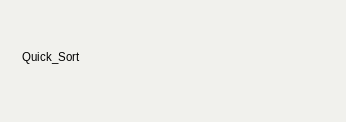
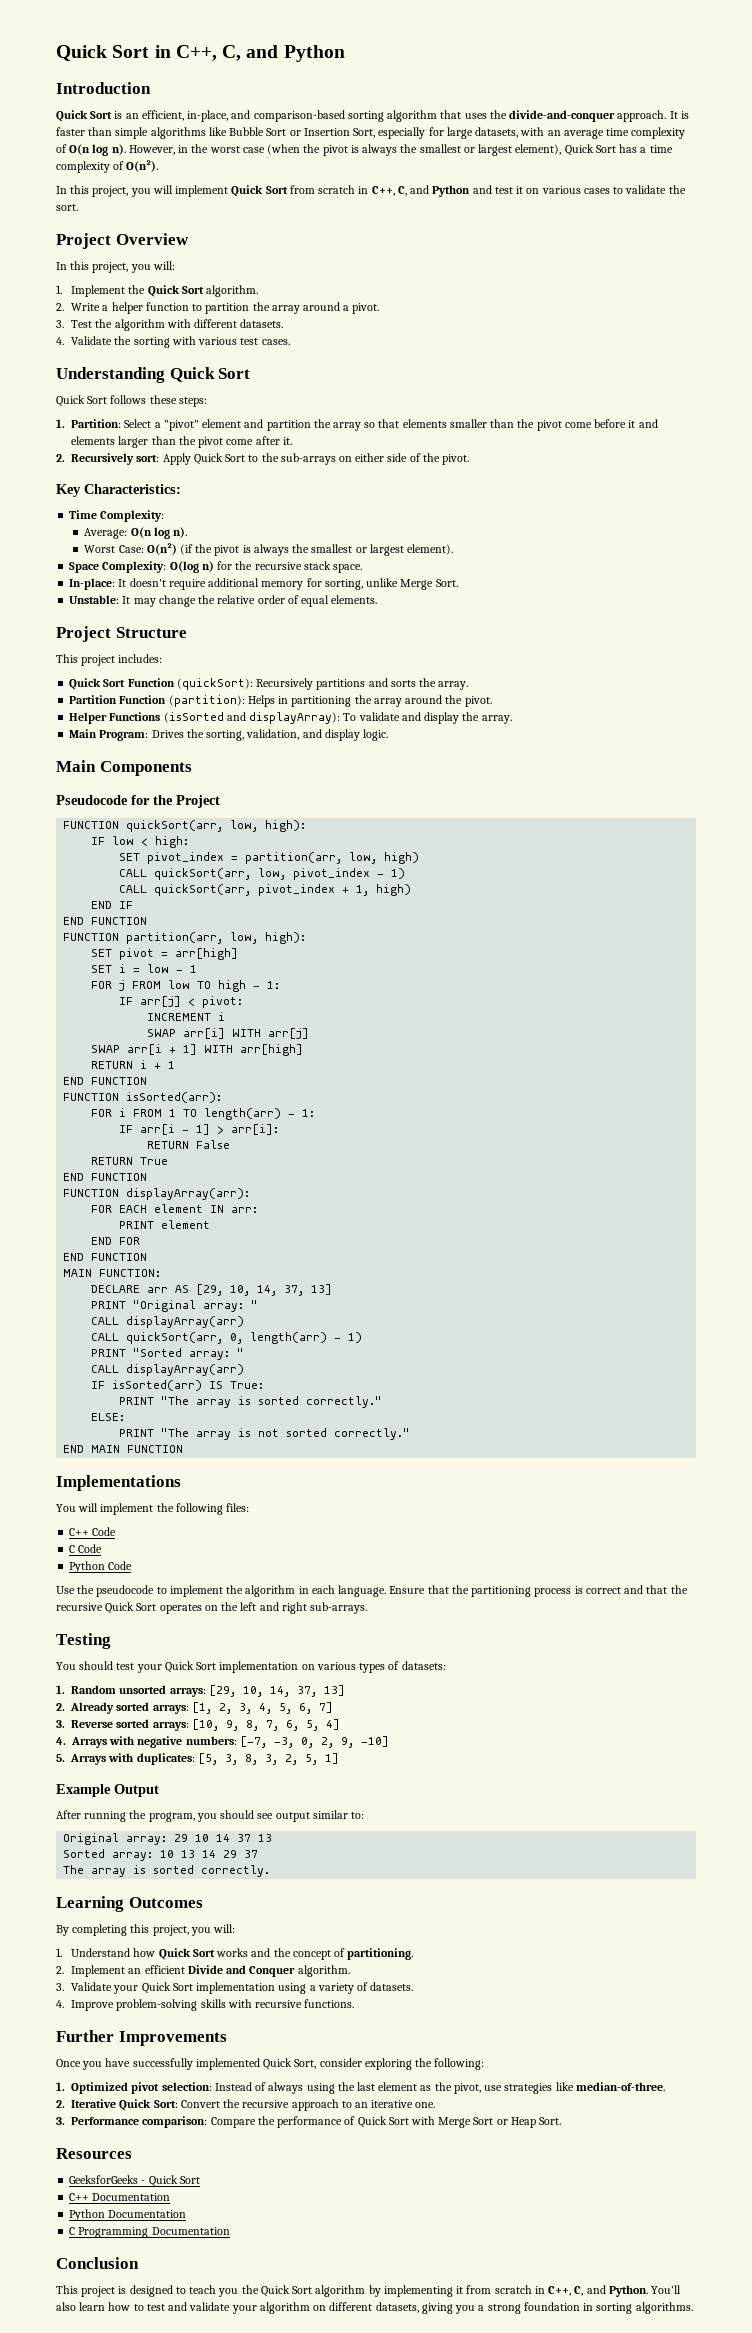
- Quick_Sort
+ Quick Sort in C++, C, and Python
+ Introduction
+ Quick Sort is an efficient, in-place, and comparison-based sorting algorithm that uses the divide-and-conquer approach. It is faster than simple algorithms like Bubble Sort or Insertion Sort, especially for large datasets, with an average time complexity of O(n log n). However, in the worst case (when the pivot is always the smallest or largest element), Quick Sort has a time complexity of O(n²).
+ In this project, you will implement Quick Sort from scratch in C++, C, and Python and test it on various cases to validate the sort.
+ Project Overview
+ In this project, you will:
+ 1. Implement the Quick Sort algorithm.
+ 2. Write a helper function to partition the array around a pivot.
+ 3. Test the algorithm with different datasets.
+ 4. Validate the sorting with various test cases.
+ Understanding Quick Sort
+ Quick Sort follows these steps:
+ 1. Partition: Select a "pivot" element and partition the array so that elements smaller than the pivot come before it and elements larger than the pivot come after it.
+ 2. Recursively sort: Apply Quick Sort to the sub-arrays on either side of the pivot.
+ Key Characteristics:
+ Time Complexity:
+ Average: O(n log n).
+ Worst Case: O(n²) (if the pivot is always the smallest or largest element).
+ Space Complexity: O(log n) for the recursive stack space.
+ In-place: It doesn't require additional memory for sorting, unlike Merge Sort.
+ Unstable: It may change the relative order of equal elements.
+ Project Structure
+ This project includes:
+ Quick Sort Function (quickSort): Recursively partitions and sorts the array.
+ Partition Function (partition): Helps in partitioning the array around the pivot.
+ Helper Functions (isSorted and displayArray): To validate and display the array.
+ Main Program: Drives the sorting, validation, and display logic.
+ Main Components
+ Pseudocode for the Project
+ FUNCTION quickSort(arr, low, high):
+ IF low < high:
+ SET pivot_index = partition(arr, low, high)
+ CALL quickSort(arr, low, pivot_index - 1)
+ CALL quickSort(arr, pivot_index + 1, high)
+ END IF
+ END FUNCTION
+ FUNCTION partition(arr, low, high):
+ SET pivot = arr[high]
+ SET i = low - 1
+ FOR j FROM low TO high - 1:
+ IF arr[j] < pivot:
+ INCREMENT i
+ SWAP arr[i] WITH arr[j]
+ SWAP arr[i + 1] WITH arr[high]
+ RETURN i + 1
+ END FUNCTION
+ FUNCTION isSorted(arr):
+ FOR i FROM 1 TO length(arr) - 1:
+ IF arr[i - 1] > arr[i]:
+ RETURN False
+ RETURN True
+ END FUNCTION
+ FUNCTION displayArray(arr):
+ FOR EACH element IN arr:
+ PRINT element
+ END FOR
+ END FUNCTION
+ MAIN FUNCTION:
+ DECLARE arr AS [29, 10, 14, 37, 13]
+ PRINT "Original array: "
+ CALL displayArray(arr)
+ CALL quickSort(arr, 0, length(arr) - 1)
+ PRINT "Sorted array: "
+ CALL displayArray(arr)
+ IF isSorted(arr) IS True:
+ PRINT "The array is sorted correctly."
+ ELSE:
+ PRINT "The array is not sorted correctly."
+ END MAIN FUNCTION
+ Implementations
+ You will implement the following files:
+ C++ Code
+ C Code
+ Python Code
+ Use the pseudocode to implement the algorithm in each language. Ensure that the partitioning process is correct and that the recursive Quick Sort operates on the left and right sub-arrays.
+ Testing
+ You should test your Quick Sort implementation on various types of datasets:
+ 1. Random unsorted arrays: [29, 10, 14, 37, 13]
+ 2. Already sorted arrays: [1, 2, 3, 4, 5, 6, 7]
+ 3. Reverse sorted arrays: [10, 9, 8, 7, 6, 5, 4]
+ 4. Arrays with negative numbers: [-7, -3, 0, 2, 9, -10]
+ 5. Arrays with duplicates: [5, 3, 8, 3, 2, 5, 1]
+ Example Output
+ After running the program, you should see output similar to:
+ Original array: 29 10 14 37 13
+ Sorted array: 10 13 14 29 37
+ The array is sorted correctly.
+ Learning Outcomes
+ By completing this project, you will:
+ 1. Understand how Quick Sort works and the concept of partitioning.
+ 2. Implement an efficient Divide and Conquer algorithm.
+ 3. Validate your Quick Sort implementation using a variety of datasets.
+ 4. Improve problem-solving skills with recursive functions.
+ Further Improvements
+ Once you have successfully implemented Quick Sort, consider exploring the following:
+ 1. Optimized pivot selection: Instead of always using the last element as the pivot, use strategies like median-of-three.
+ 2. Iterative Quick Sort: Convert the recursive approach to an iterative one.
+ 3. Performance comparison: Compare the performance of Quick Sort with Merge Sort or Heap Sort.
+ Resources
+ GeeksforGeeks - Quick Sort
+ C++ Documentation
+ Python Documentation
+ C Programming Documentation
+ Conclusion
+ This project is designed to teach you the Quick Sort algorithm by implementing it from scratch in C++, C, and Python. You’ll also learn how to test and validate your algorithm on different datasets, giving you a strong foundation in sorting algorithms.

